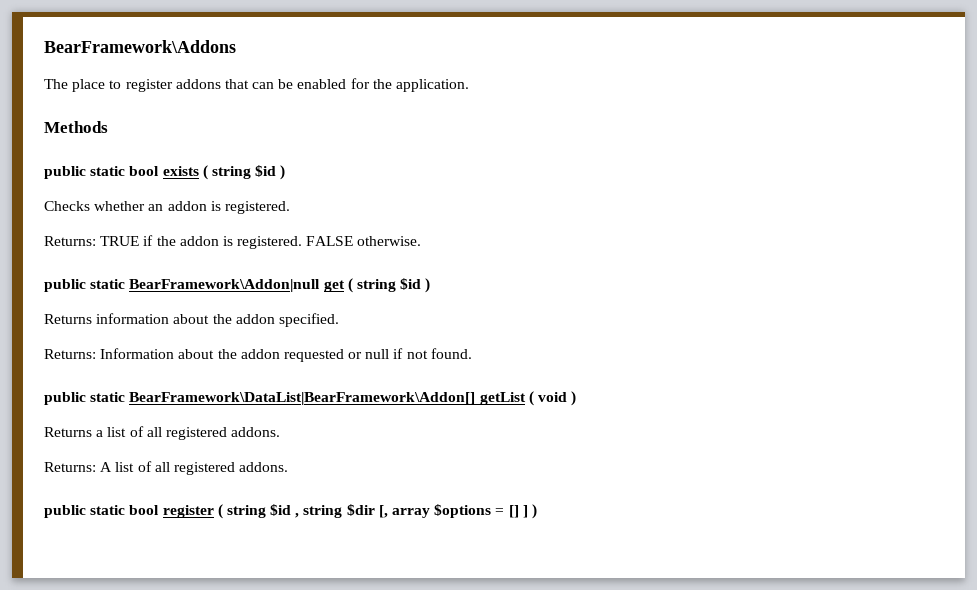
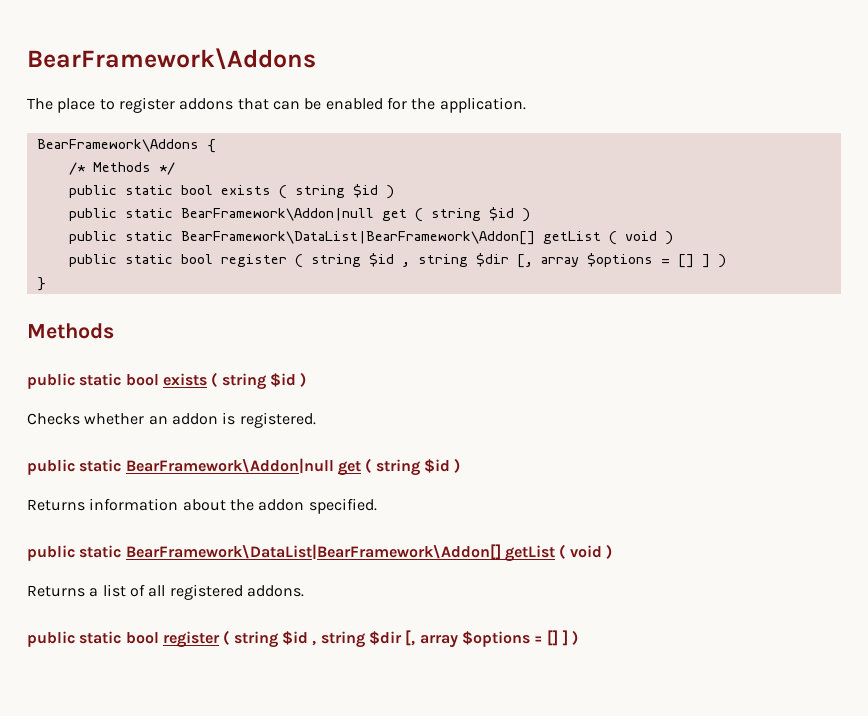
+ BearFramework\Addons {
+ /* Methods */
+ public static bool exists ( string $id )
+ public static BearFramework\Addon|null get ( string $id )
+ public static BearFramework\DataList|BearFramework\Addon[] getList ( void )
+ public static bool register ( string $id , string $dir [, array $options = [] ] )
+ }
- Returns: TRUE if the addon is registered. FALSE otherwise.
- Returns: Information about the addon requested or null if not found.
- Returns: A list of all registered addons.

